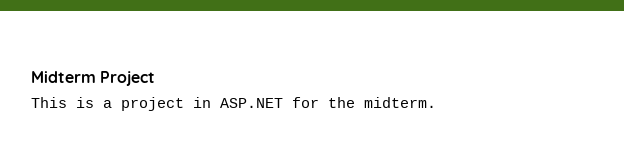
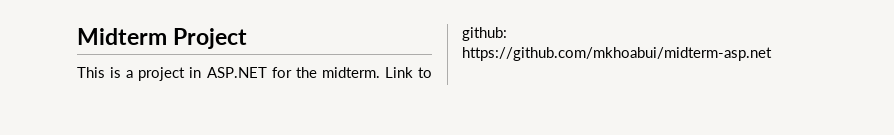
+ Link to github: https://github.com/mkhoabui/midterm-asp.net

